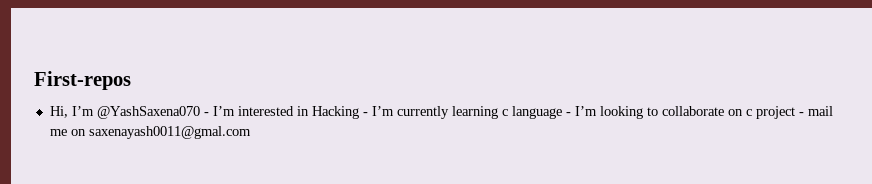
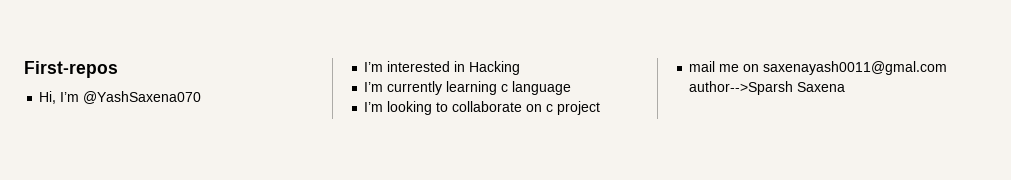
- Hi, I’m @YashSaxena070 - I’m interested in Hacking - I’m currently learning c language - I’m looking to collaborate on c project - mail me on saxenayash0011@gmal.com
+ Hi, I’m @YashSaxena070
+ I’m interested in Hacking
+ I’m currently learning c language
+ I’m looking to collaborate on c project
+ mail me on saxenayash0011@gmal.com author-->Sparsh Saxena

